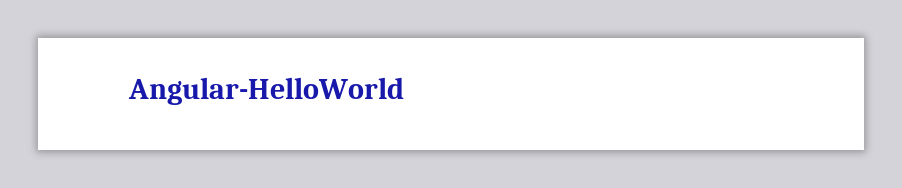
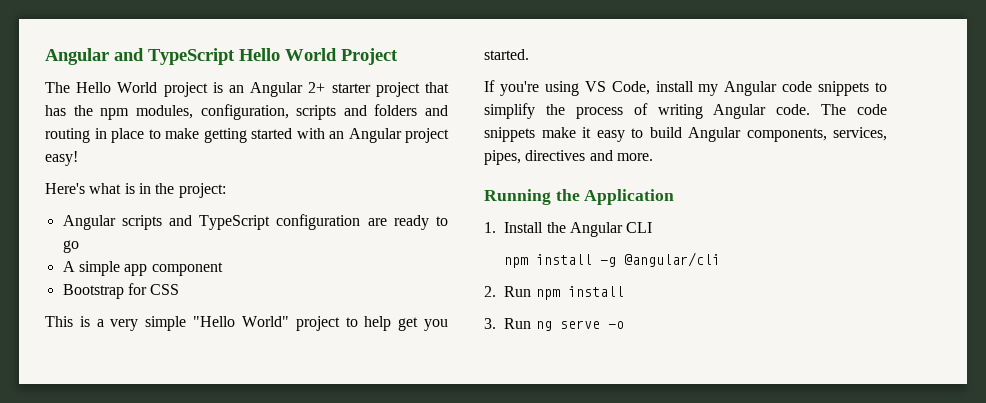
- Angular-HelloWorld
+ Angular and TypeScript Hello World Project
+ The Hello World project is an Angular 2+ starter project that has the npm modules, configuration, scripts and folders and routing in place to make getting started with an Angular project easy!
+ Here's what is in the project:
+ Angular scripts and TypeScript configuration are ready to go
+ A simple app component
+ Bootstrap for CSS
+ This is a very simple "Hello World" project to help get you started.
+ If you're using VS Code, install my Angular code snippets to simplify the process of writing Angular code. The code snippets make it easy to build Angular components, services, pipes, directives and more.
+ Running the Application
+ 1. Install the Angular CLI
+ npm install -g @angular/cli
+ 2. Run npm install
+ 3. Run ng serve -o

